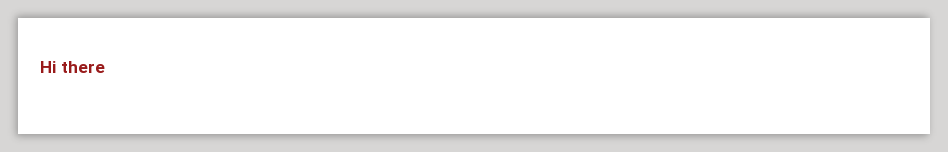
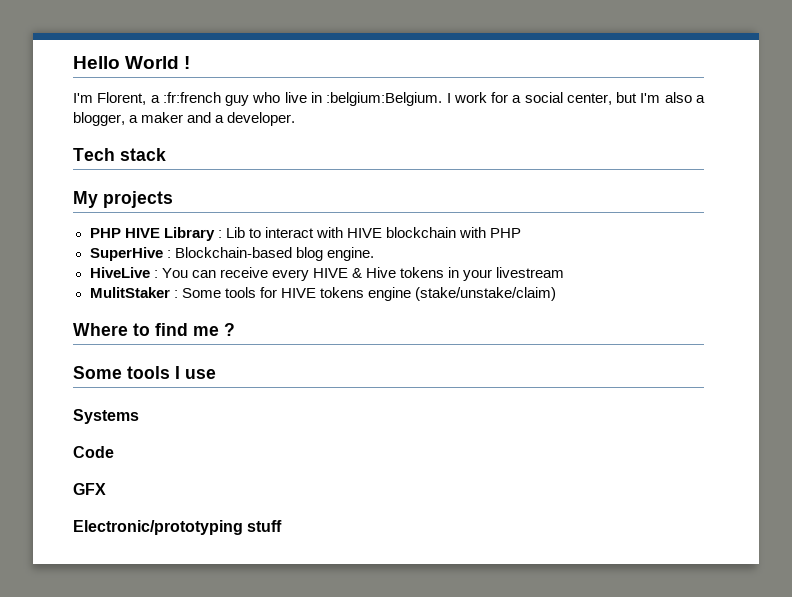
- Hi there
+ Hello World !
+ I'm Florent, a :fr:french guy who live in :belgium:Belgium. I work for a social center, but I'm also a blogger, a maker and a developer.
+ Tech stack
+ My projects
+ PHP HIVE Library : Lib to interact with HIVE blockchain with PHP
+ SuperHive : Blockchain-based blog engine.
+ HiveLive : You can receive every HIVE & Hive tokens in your livestream
+ MulitStaker : Some tools for HIVE tokens engine (stake/unstake/claim)
+ Where to find me ?
+ Some tools I use
+ Systems
+ Code
+ GFX
+ Electronic/prototyping stuff

